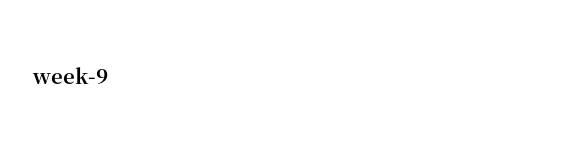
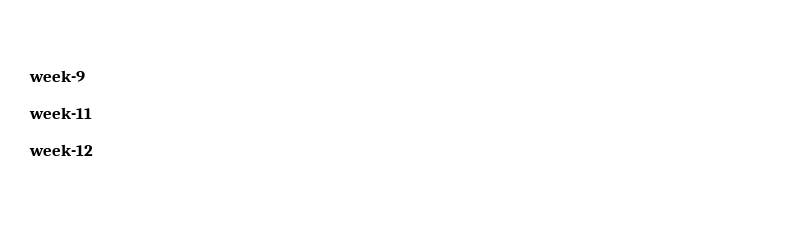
+ week-11
+ week-12

